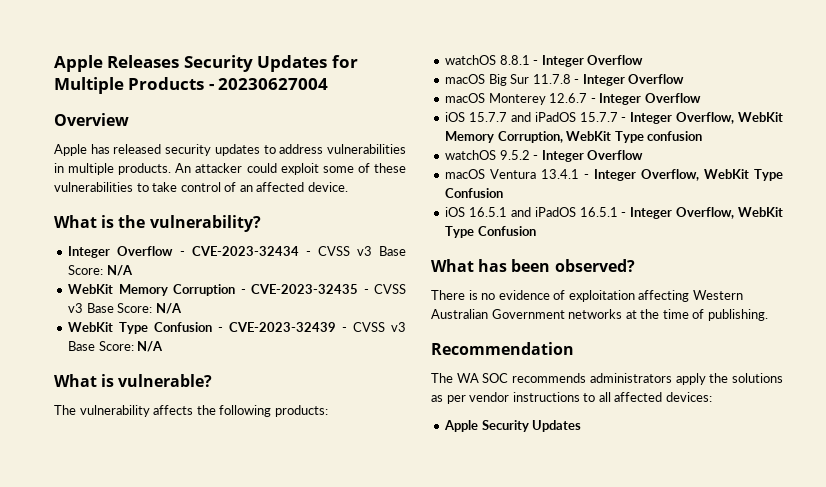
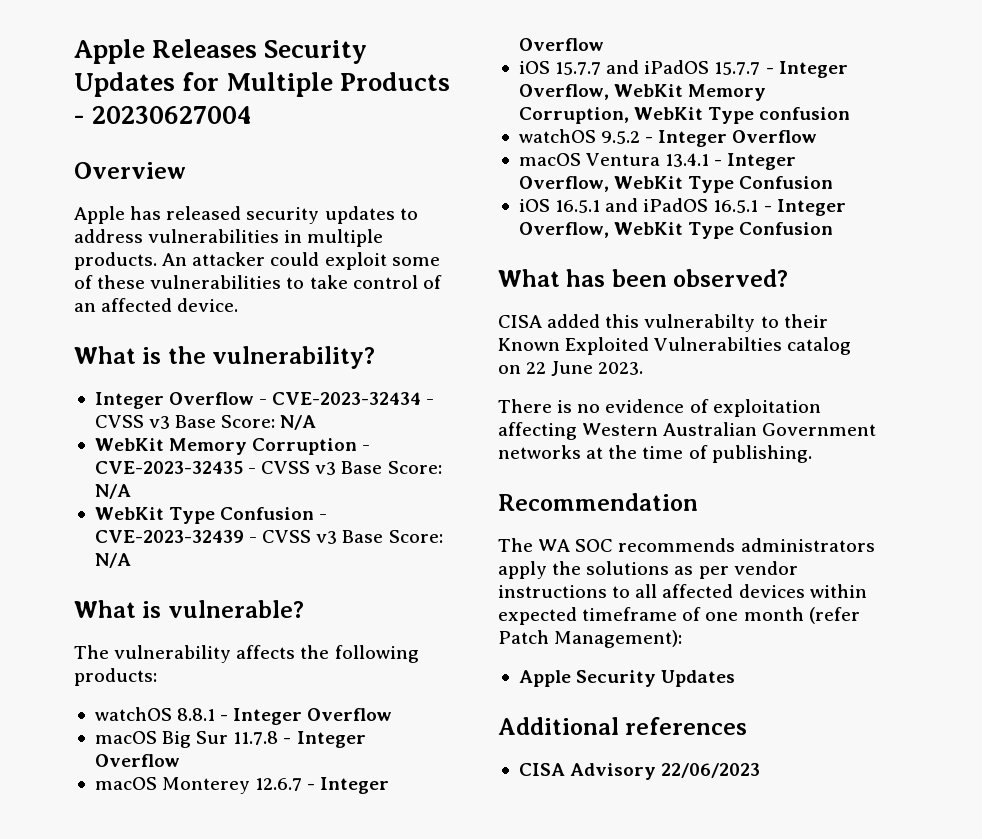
+ CISA added this vulnerabilty to their Known Exploited Vulnerabilties catalog on 22 June 2023.
- The WA SOC recommends administrators apply the solutions as per vendor instructions to all affected devices:
+ The WA SOC recommends administrators apply the solutions as per vendor instructions to all affected devices within expected timeframe of one month (refer Patch Management):
  Apple Security Updates
+ Additional references
+ CISA Advisory 22/06/2023

